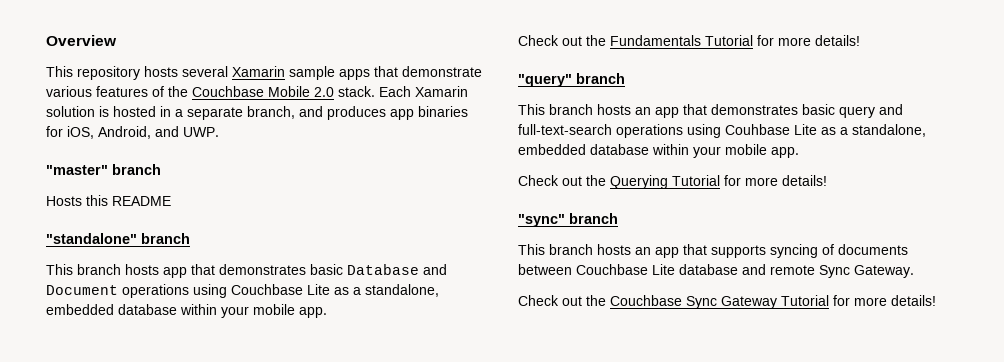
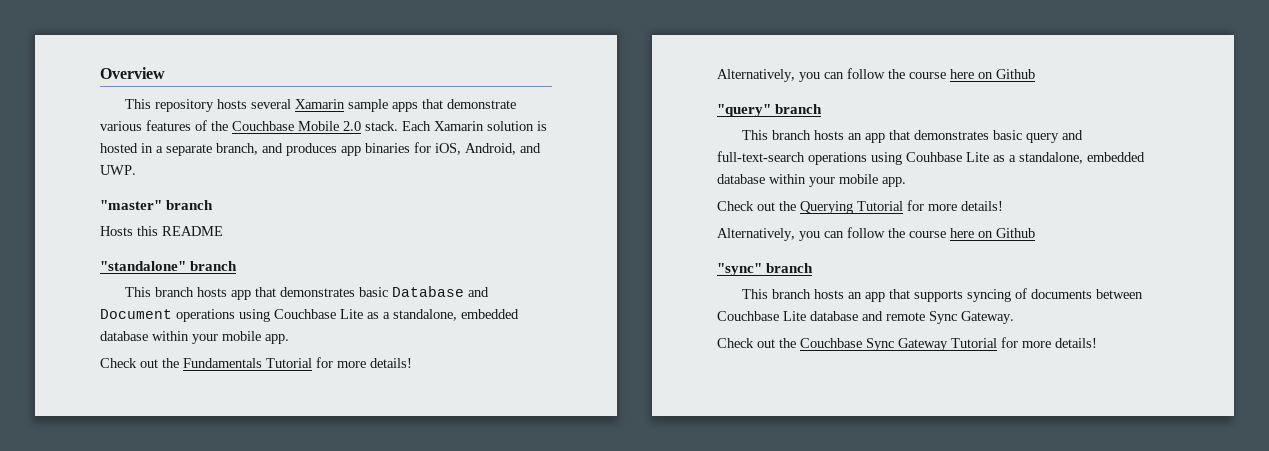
  Check out the Fundamentals Tutorial for more details!
+ Alternatively, you can follow the course here on Github
  Check out the Querying Tutorial for more details!
+ Alternatively, you can follow the course here on Github

